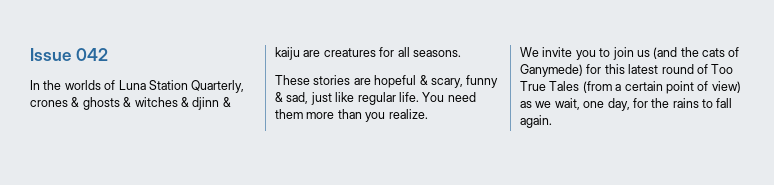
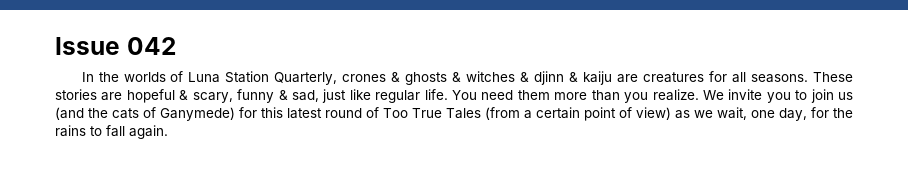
- In the worlds of Luna Station Quarterly, crones & ghosts & witches & djinn & kaiju are creatures for all seasons.
- These stories are hopeful & scary, funny & sad, just like regular life.
+ In the worlds of Luna Station Quarterly, crones & ghosts & witches & djinn & kaiju are creatures for all seasons. These stories are hopeful & scary, funny & sad, just like regular life.
- You need them more than you realize.
- We invite you to join us (and the cats of Ganymede) for this latest round of Too True Tales (from a certain point of view) as we wait, one day, for the rains to fall again.
+ You need them more than you realize. We invite you to join us (and the cats of Ganymede) for this latest round of Too True Tales (from a certain point of view) as we wait, one day, for the rains to fall again.

